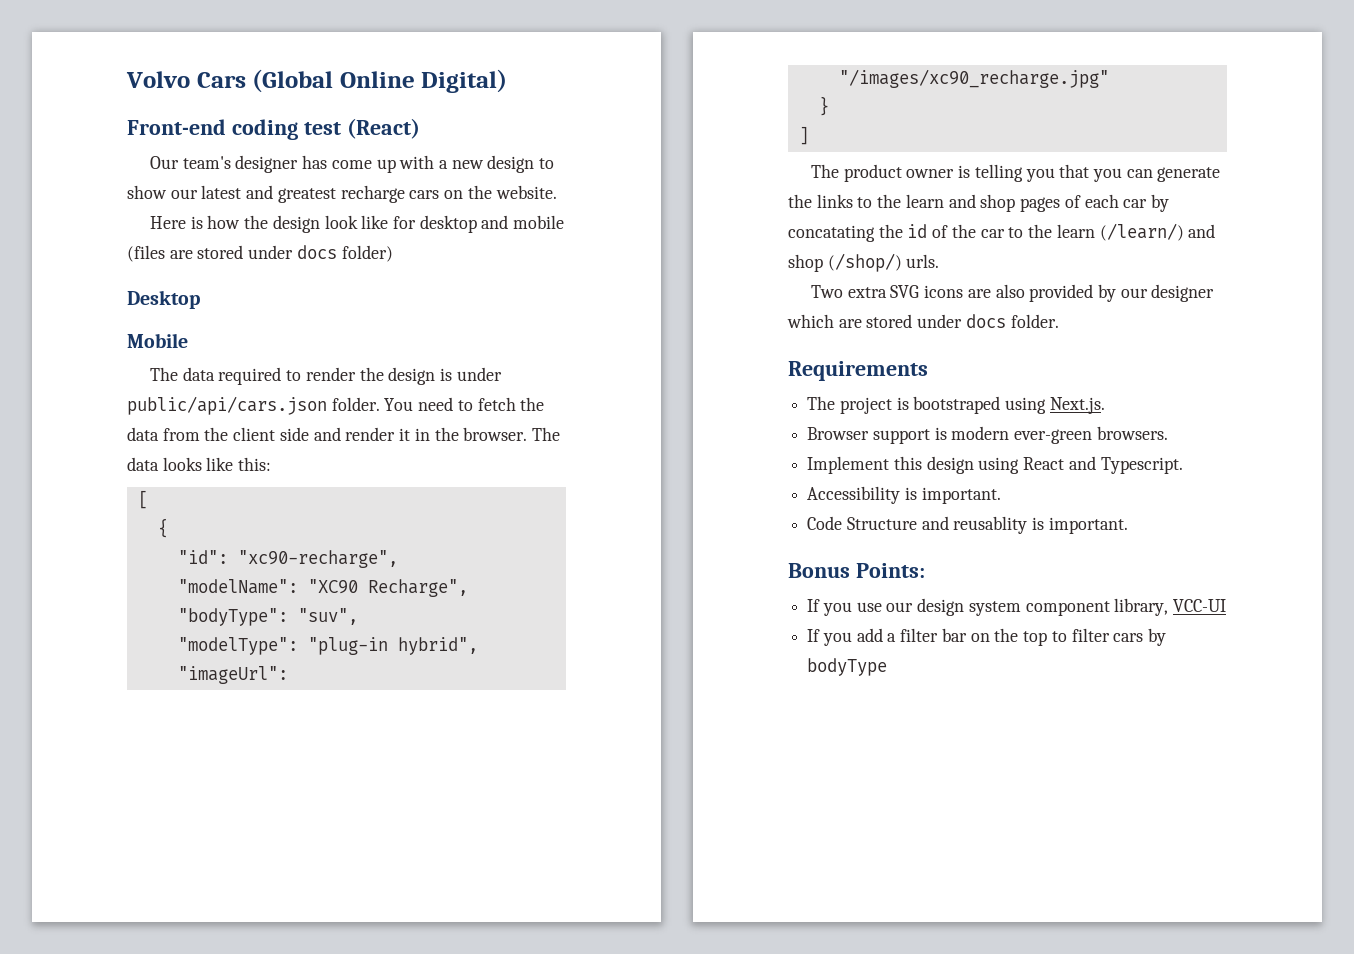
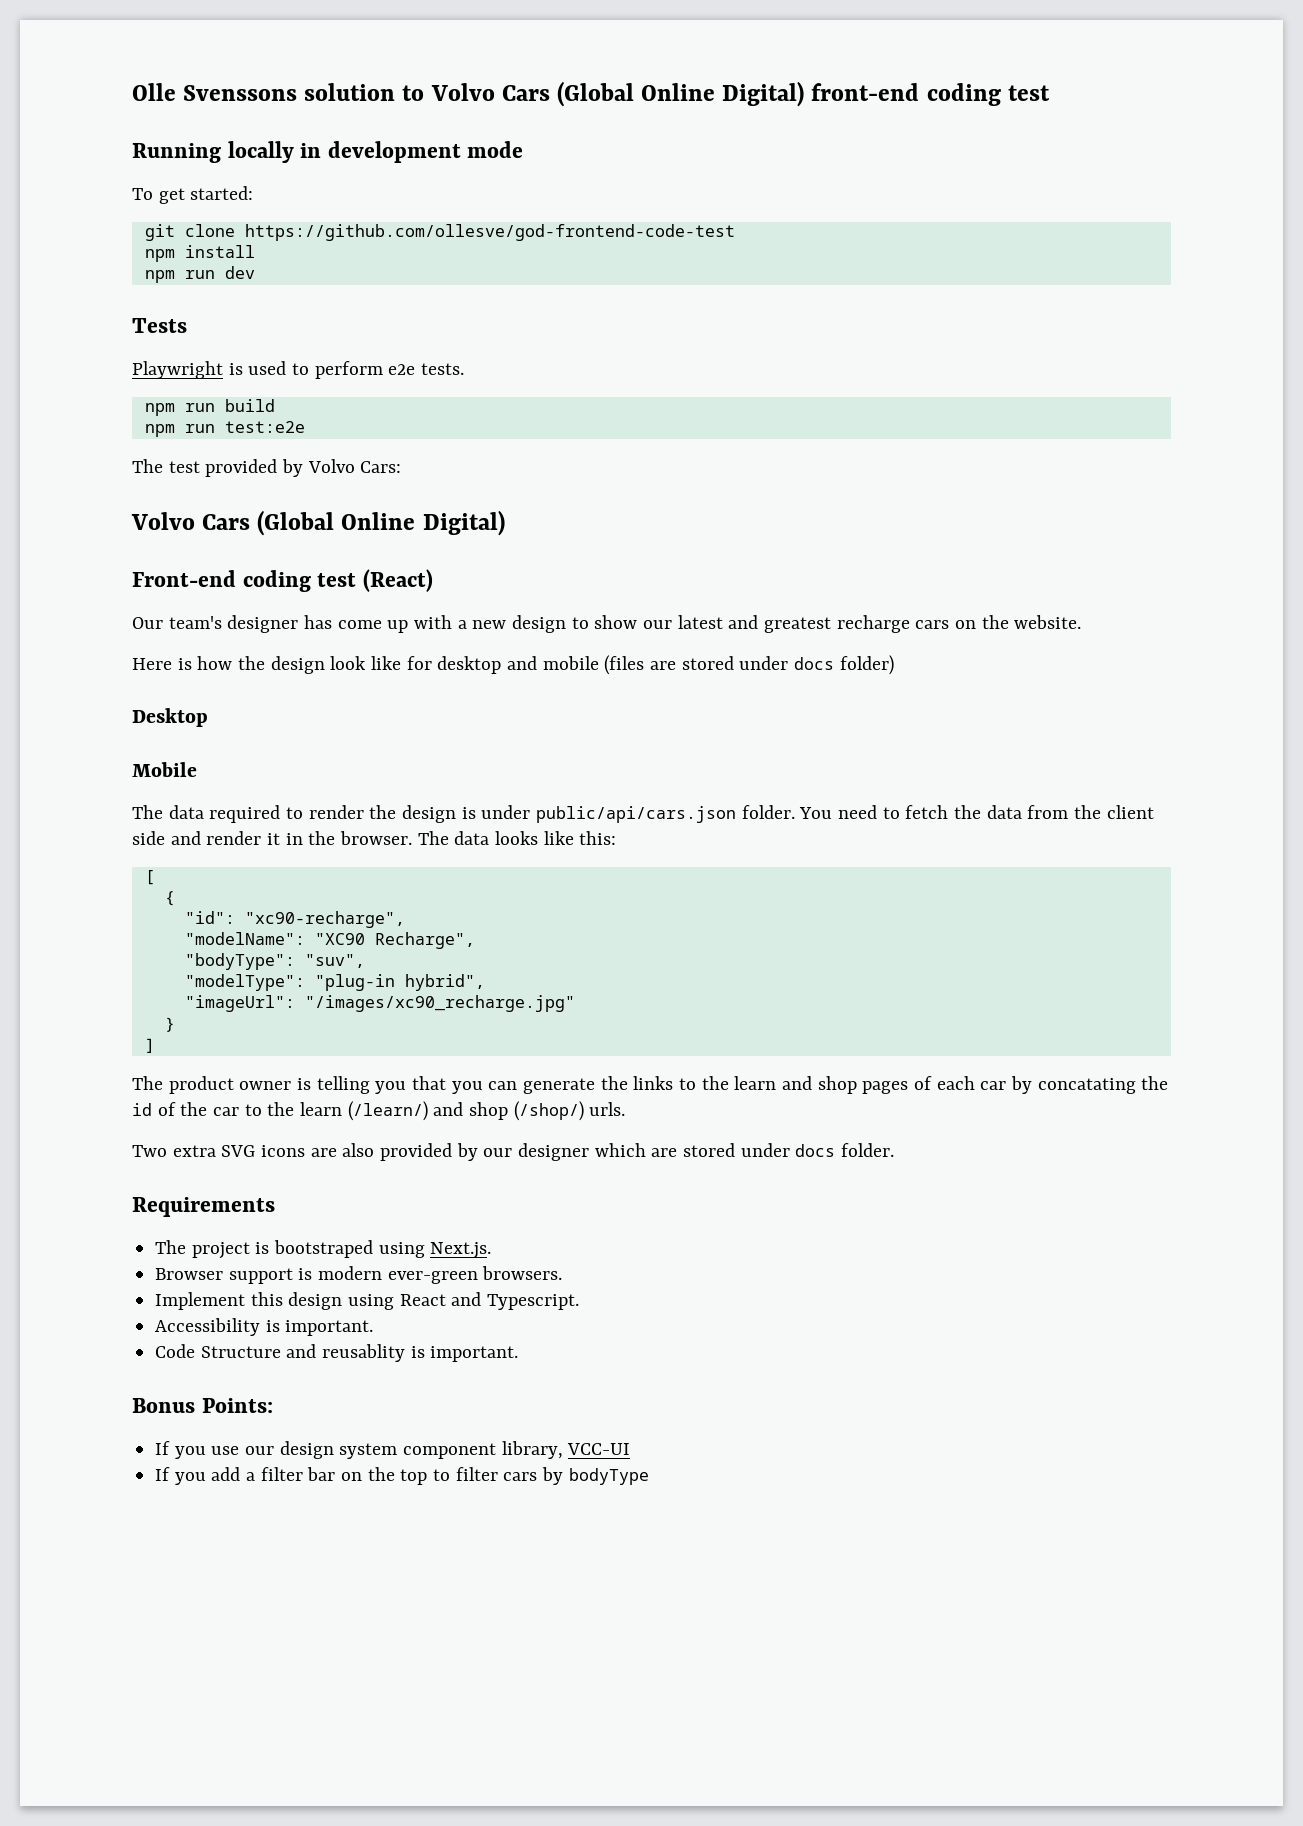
+ Olle Svenssons solution to Volvo Cars (Global Online Digital) front-end coding test
+ Running locally in development mode
+ To get started:
+ git clone https://github.com/ollesve/god-frontend-code-test
+ npm install
+ npm run dev
+ Tests
+ Playwright is used to perform e2e tests.
+ npm run build
+ npm run test:e2e
+ The test provided by Volvo Cars:

